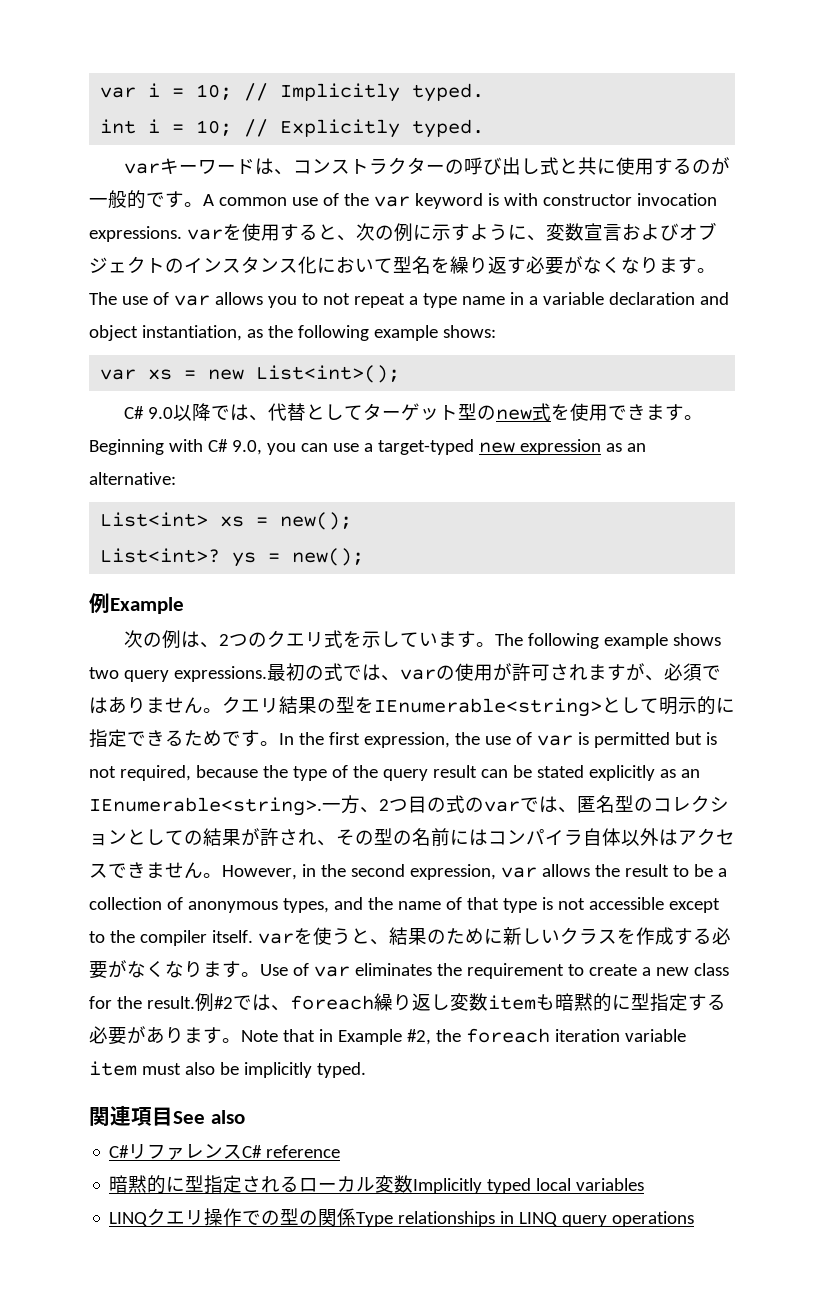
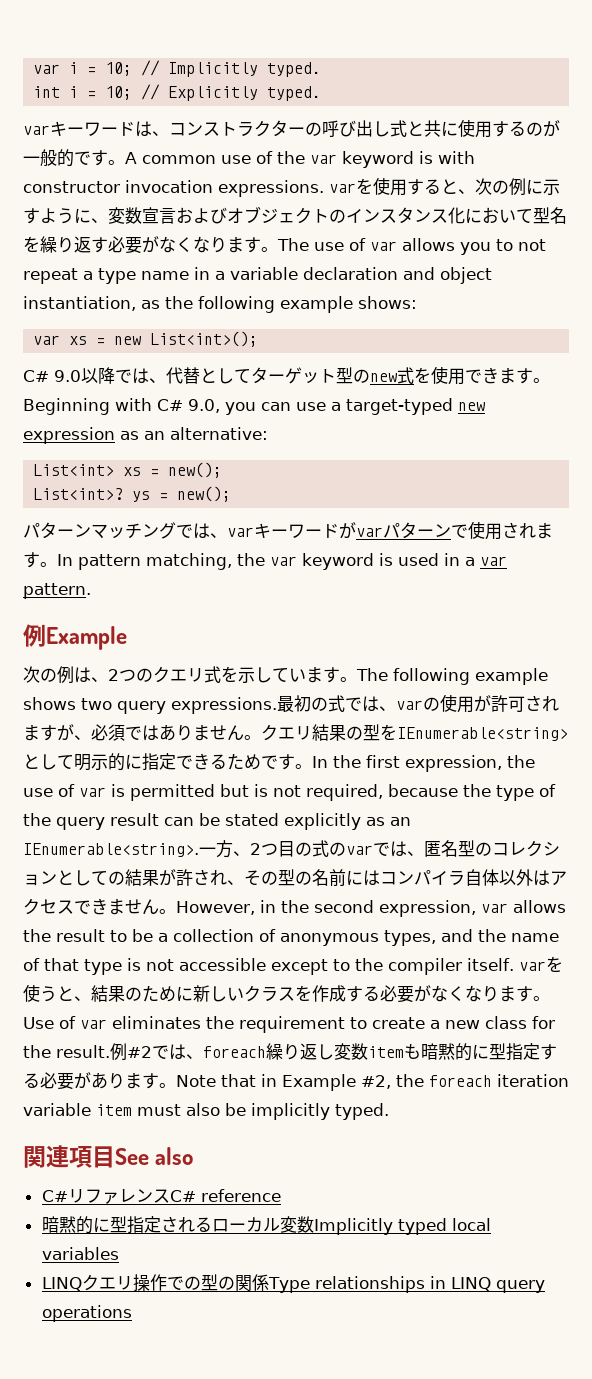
+ パターンマッチングでは、varキーワードがvarパターンで使用されます。In pattern matching, the var keyword is used in a var pattern.

